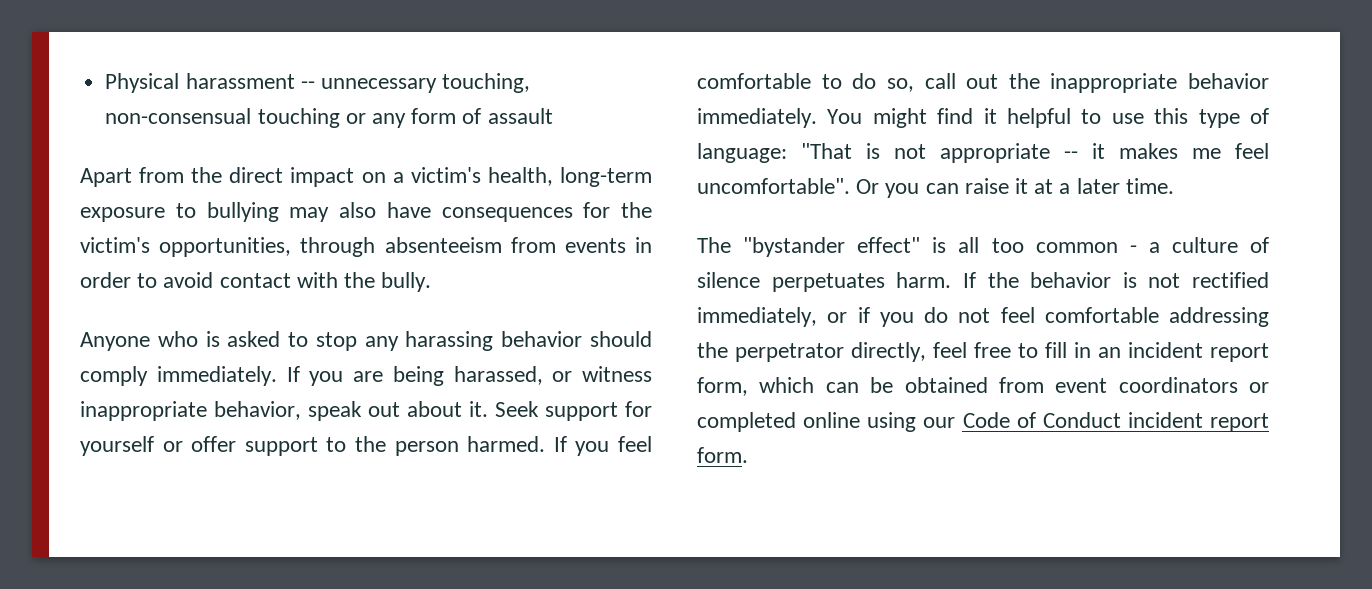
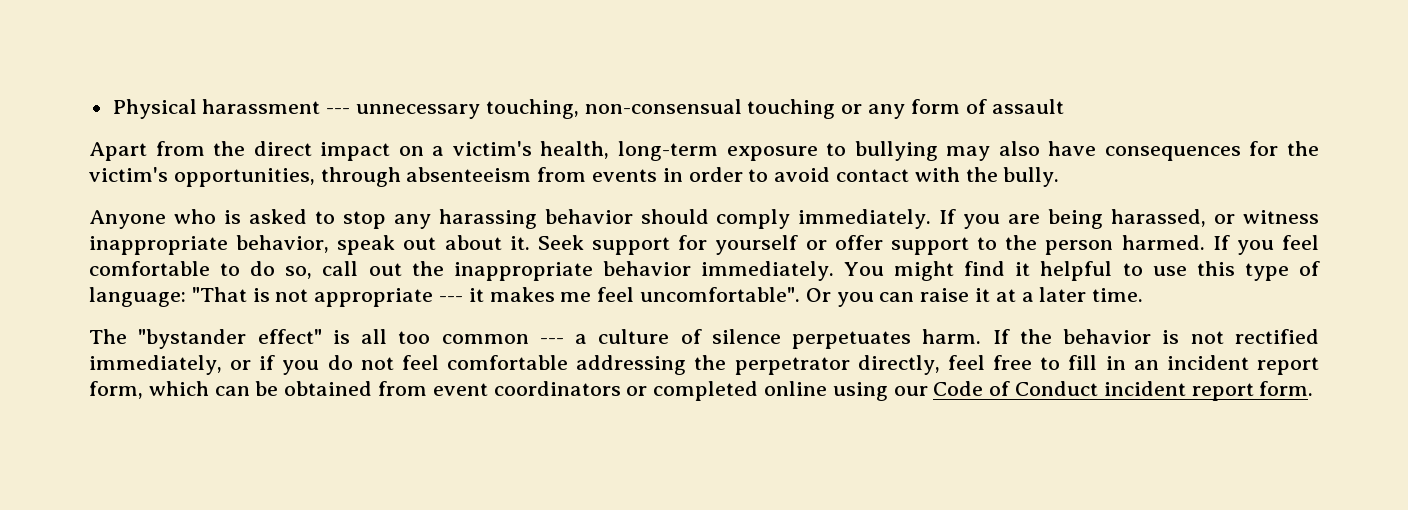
- Physical harassment -- unnecessary touching, non-consensual touching or any form of assault
+ Physical harassment --- unnecessary touching, non-consensual touching or any form of assault
- You might find it helpful to use this type of language: "That is not appropriate -- it makes me feel uncomfortable".
+ You might find it helpful to use this type of language: "That is not appropriate --- it makes me feel uncomfortable".
- The "bystander effect" is all too common - a culture of silence perpetuates harm.
+ The "bystander effect" is all too common --- a culture of silence perpetuates harm.

